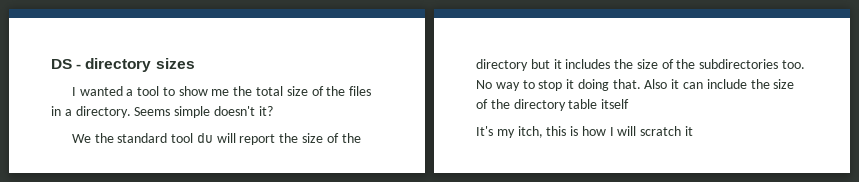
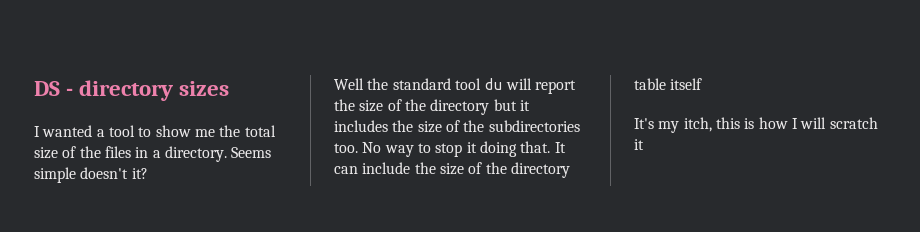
- We the standard tool du will report the size of the directory but it includes the size of the subdirectories too.
+ Well the standard tool du will report the size of the directory but it includes the size of the subdirectories too.
- Also it can include the size of the directory table itself
+ It can include the size of the directory table itself

